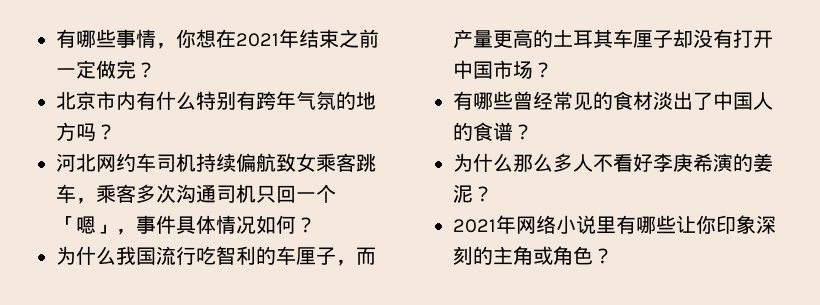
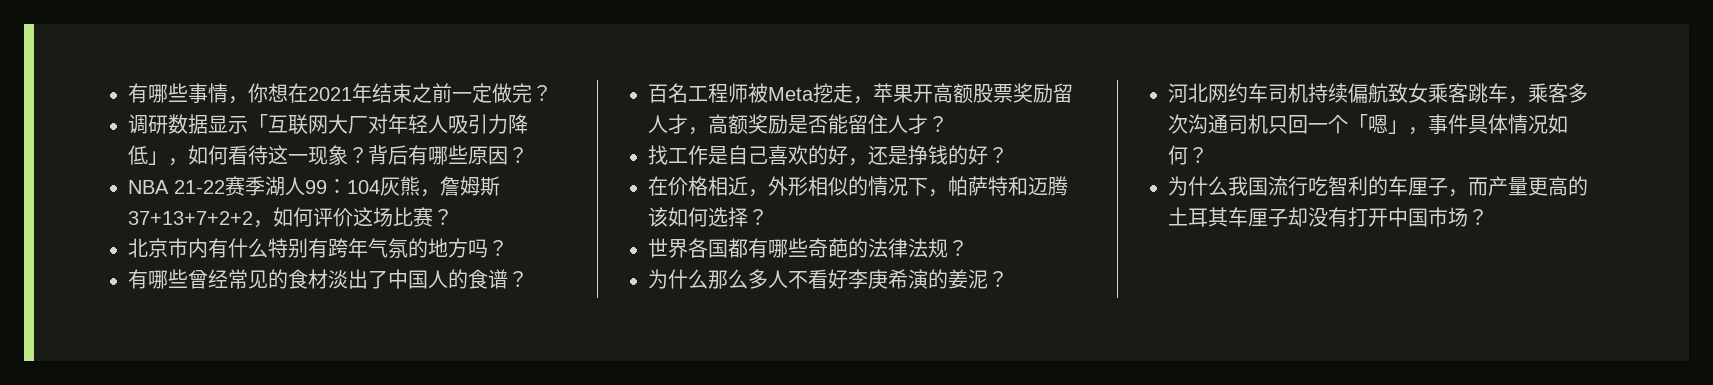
+ 调研数据显示「互联网大厂对年轻人吸引力降低」，如何看待这一现象？背后有哪些原因？
+ NBA 21-22赛季湖人99：104灰熊，詹姆斯37+13+7+2+2，如何评价这场比赛？
+ 有哪些曾经常见的食材淡出了中国人的食谱？
+ 百名工程师被Meta挖走，苹果开高额股票奖励留人才，高额奖励是否能留住人才？
+ 找工作是自己喜欢的好，还是挣钱的好？
+ 在价格相近，外形相似的情况下，帕萨特和迈腾该如何选择？
+ 世界各国都有哪些奇葩的法律法规？
+ 为什么那么多人不看好李庚希演的姜泥？
- 有哪些曾经常见的食材淡出了中国人的食谱？
- 为什么那么多人不看好李庚希演的姜泥？
- 2021年网络小说里有哪些让你印象深刻的主角或角色？

